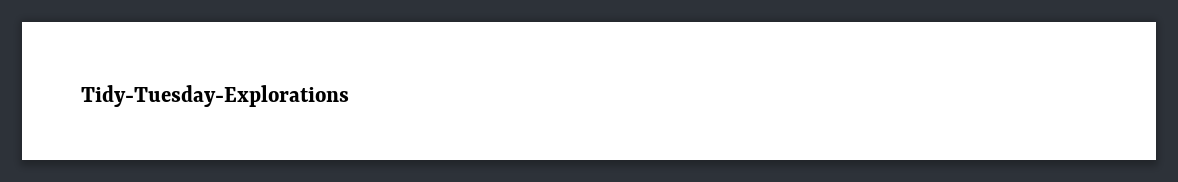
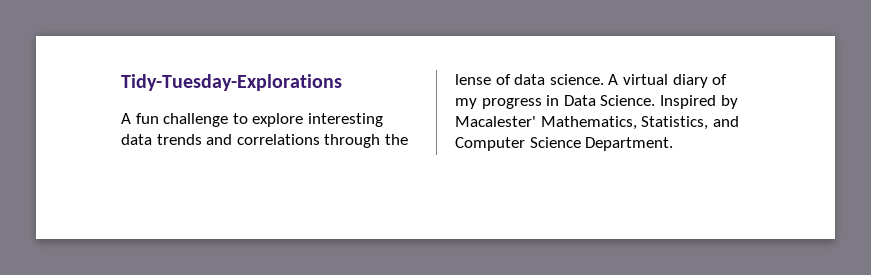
+ A fun challenge to explore interesting data trends and correlations through the lense of data science. A virtual diary of my progress in Data Science. Inspired by Macalester' Mathematics, Statistics, and Computer Science Department.

